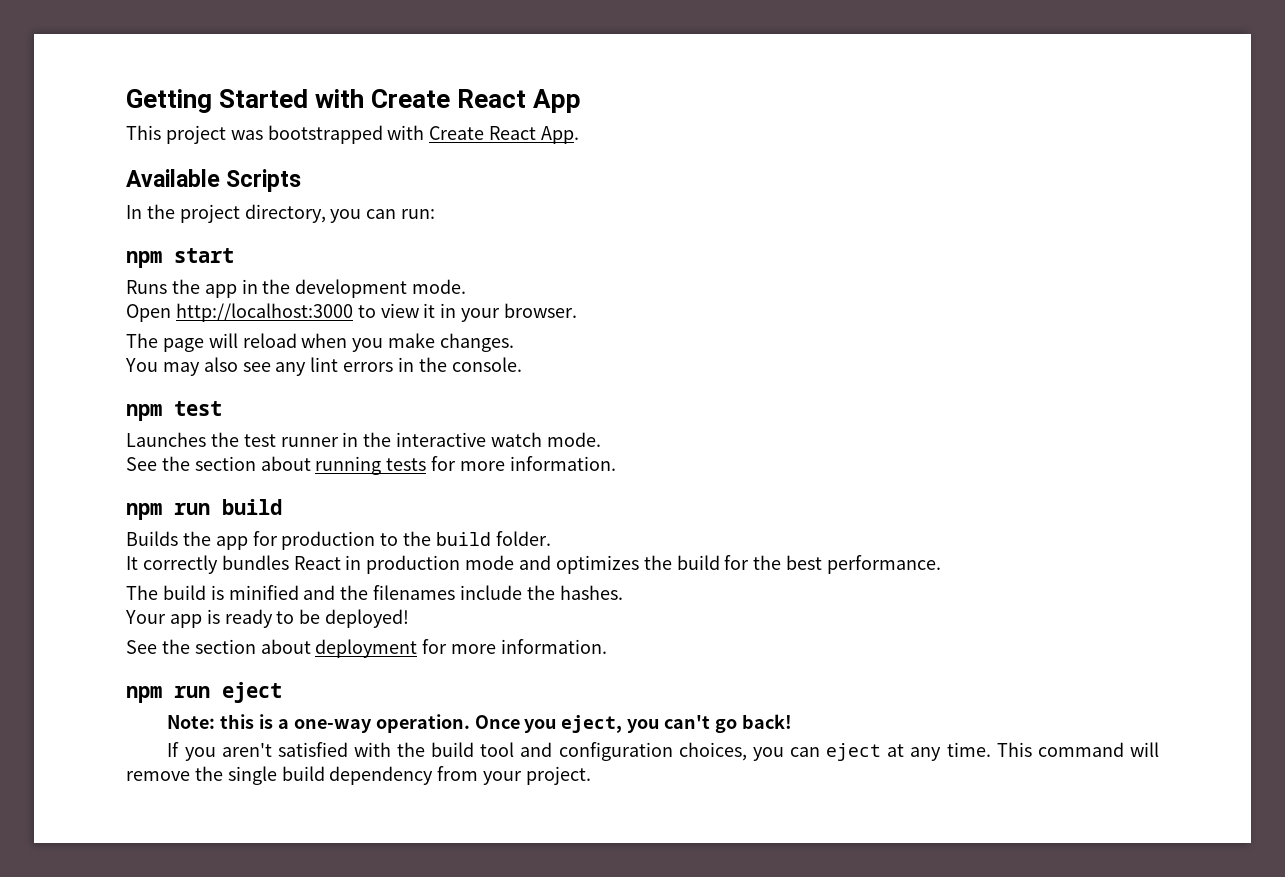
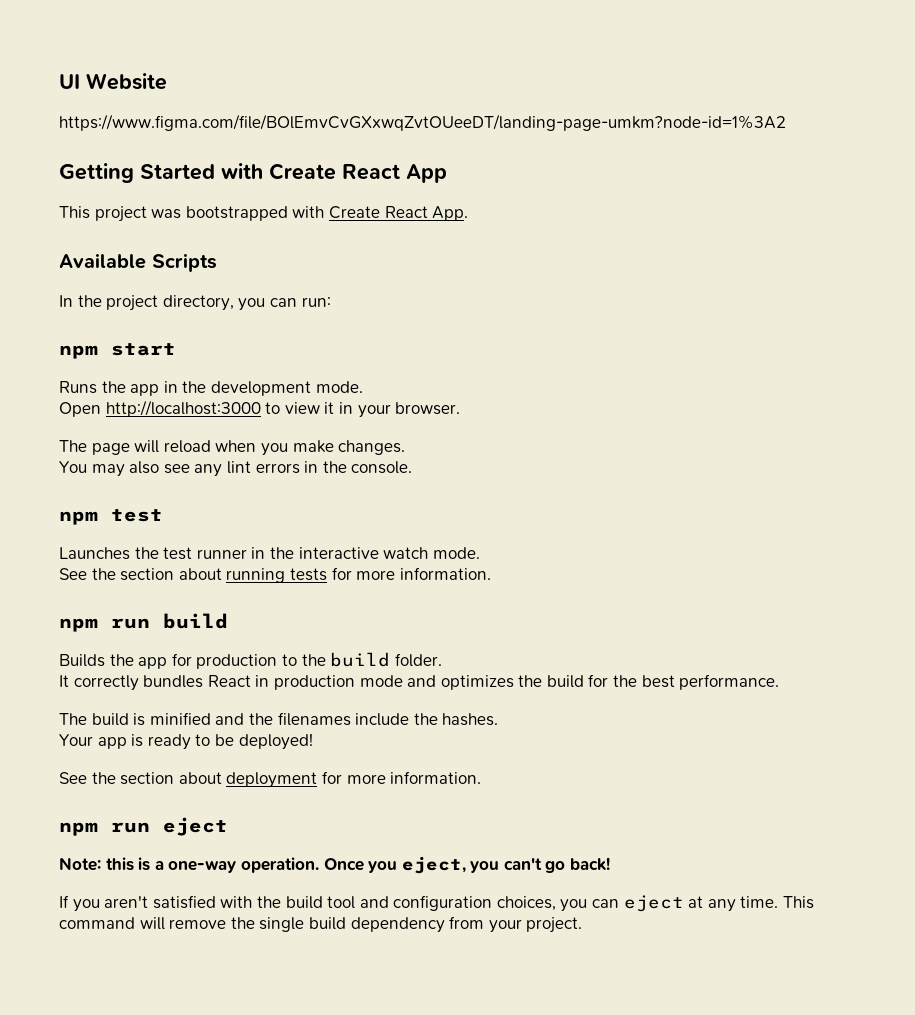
+ UI Website
+ https://www.figma.com/file/BOlEmvCvGXxwqZvtOUeeDT/landing-page-umkm?node-id=1%3A2

